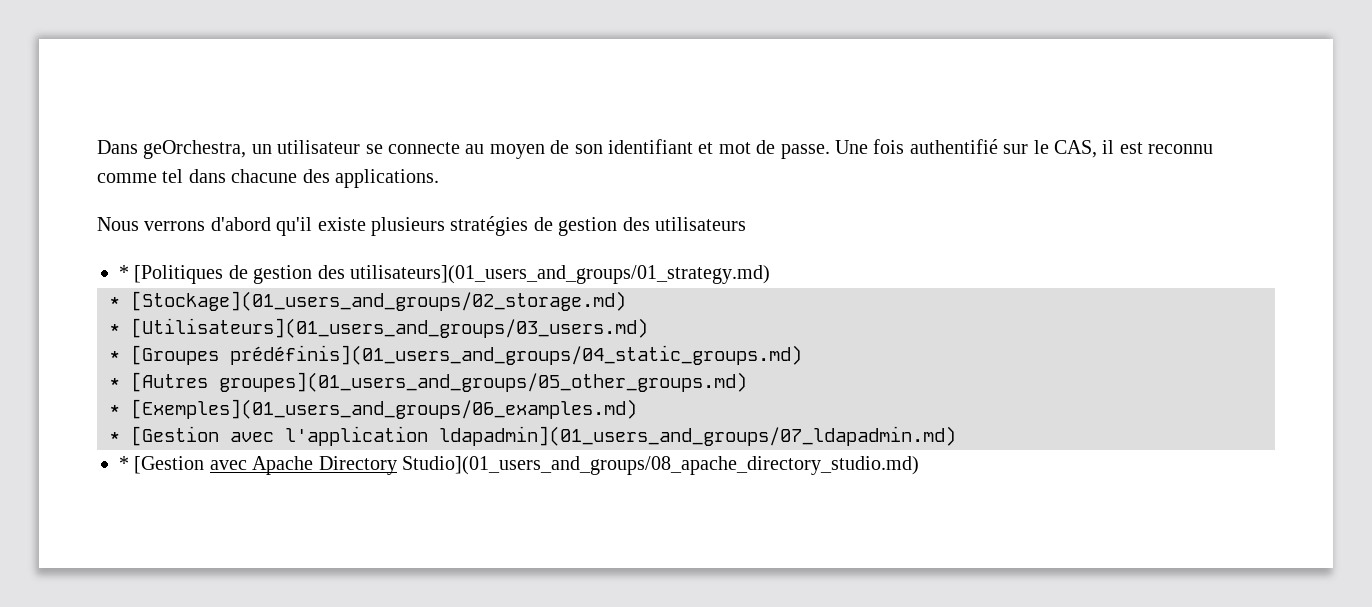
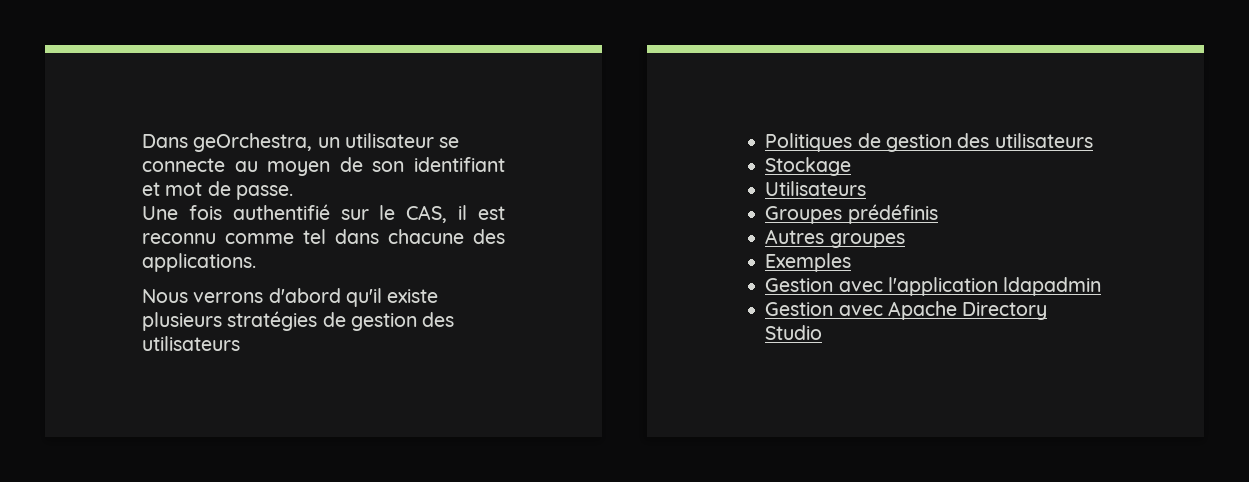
- Dans geOrchestra, un utilisateur se connecte au moyen de son identifiant et mot de passe. Une fois authentifié sur le CAS, il est reconnu comme tel dans chacune des applications.
+ Dans geOrchestra, un utilisateur se connecte au moyen de son identifiant et mot de passe.
+ Une fois authentifié sur le CAS, il est reconnu comme tel dans chacune des applications.
- * [Politiques de gestion des utilisateurs](01_users_and_groups/01_strategy.md)
- * [Stockage](01_users_and_groups/02_storage.md)
- * [Utilisateurs](01_users_and_groups/03_users.md)
- * [Groupes prédéfinis](01_users_and_groups/04_static_groups.md)
- * [Autres groupes](01_users_and_groups/05_other_groups.md)
- * [Exemples](01_users_and_groups/06_examples.md)
- * [Gestion avec l'application ldapadmin](01_users_and_groups/07_ldapadmin.md)
- * [Gestion avec Apache Directory Studio](01_users_and_groups/08_apache_directory_studio.md)
+ Politiques de gestion des utilisateurs
+ Stockage
+ Utilisateurs
+ Groupes prédéfinis
+ Autres groupes
+ Exemples
+ Gestion avec l'application ldapadmin
+ Gestion avec Apache Directory Studio

